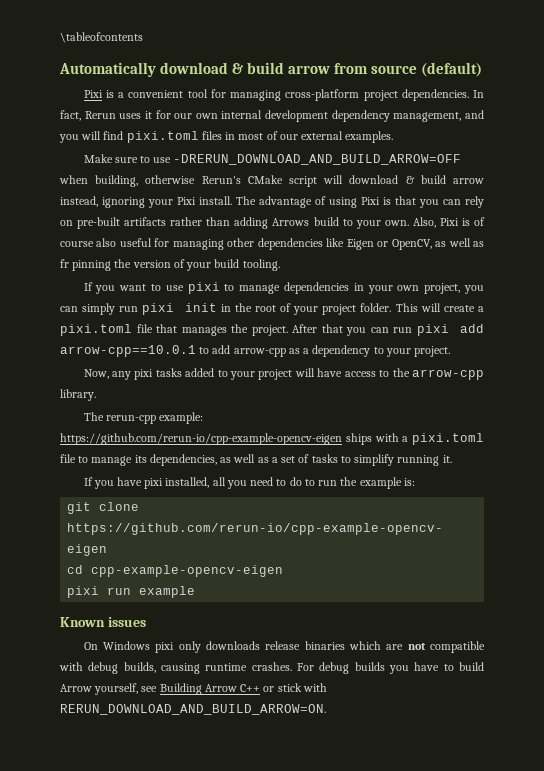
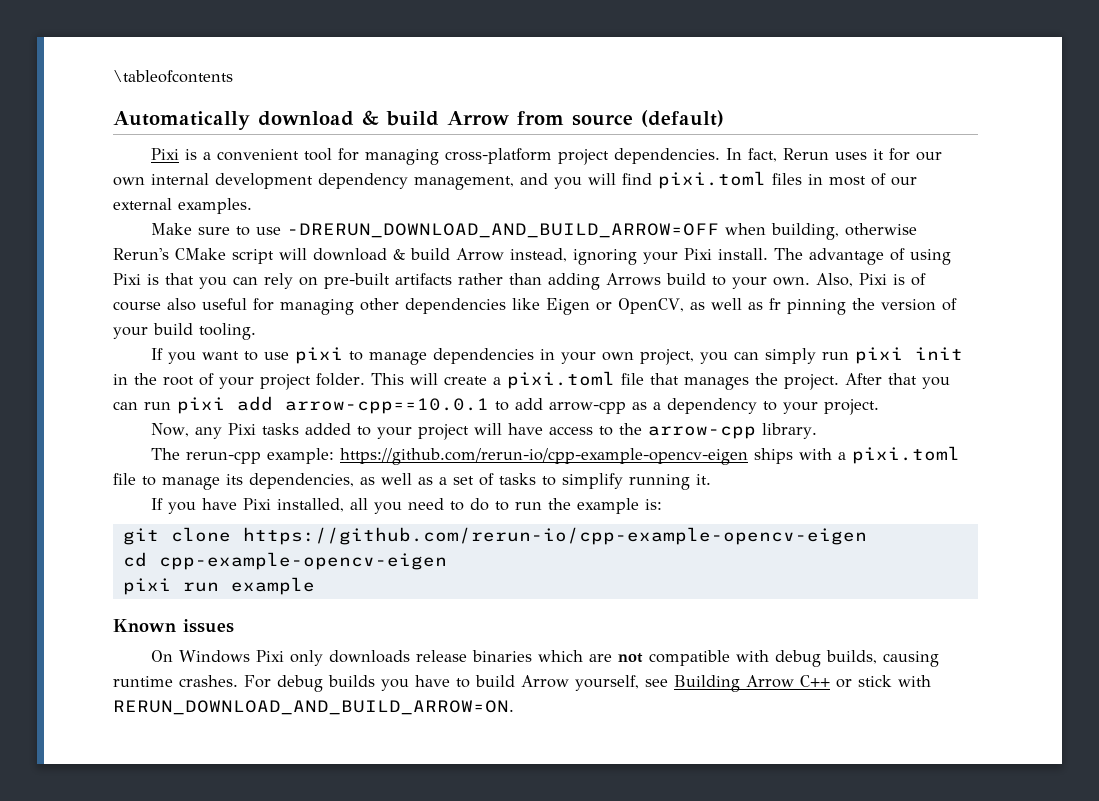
- Automatically download & build arrow from source (default)
+ Automatically download & build Arrow from source (default)
- Make sure to use -DRERUN_DOWNLOAD_AND_BUILD_ARROW=OFF when building, otherwise Rerun's CMake script will download & build arrow instead, ignoring your Pixi install.
+ Make sure to use -DRERUN_DOWNLOAD_AND_BUILD_ARROW=OFF when building, otherwise Rerun's CMake script will download & build Arrow instead, ignoring your Pixi install.
- Now, any pixi tasks added to your project will have access to the arrow-cpp library.
+ Now, any Pixi tasks added to your project will have access to the arrow-cpp library.
- If you have pixi installed, all you need to do to run the example is:
+ If you have Pixi installed, all you need to do to run the example is:
- On Windows pixi only downloads release binaries which are not compatible with debug builds, causing runtime crashes.
+ On Windows Pixi only downloads release binaries which are not compatible with debug builds, causing runtime crashes.

